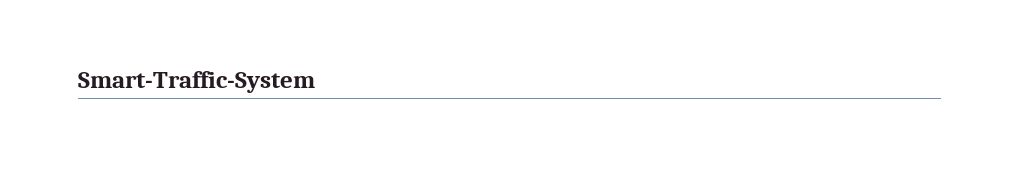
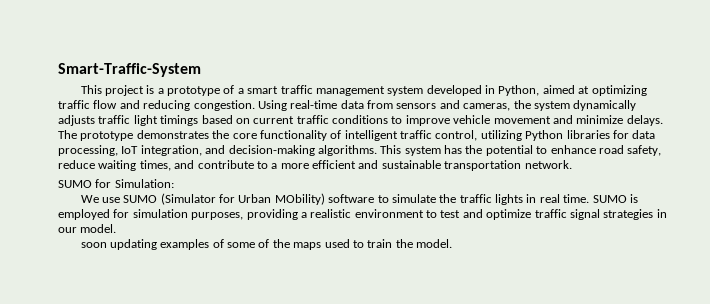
+ This project is a prototype of a smart traffic management system developed in Python, aimed at optimizing traffic flow and reducing congestion. Using real-time data from sensors and cameras, the system dynamically adjusts traffic light timings based on current traffic conditions to improve vehicle movement and minimize delays. The prototype demonstrates the core functionality of intelligent traffic control, utilizing Python libraries for data processing, IoT integration, and decision-making algorithms. This system has the potential to enhance road safety, reduce waiting times, and contribute to a more efficient and sustainable transportation network.
+ SUMO for Simulation:
+ We use SUMO (Simulator for Urban MObility) software to simulate the traffic lights in real time. SUMO is employed for simulation purposes, providing a realistic environment to test and optimize traffic signal strategies in our model.
+ soon updating examples of some of the maps used to train the model.

